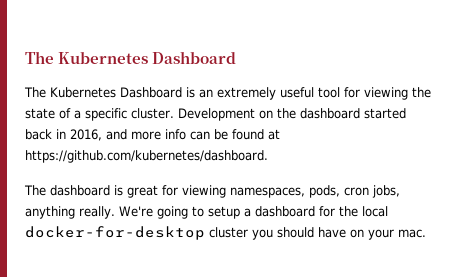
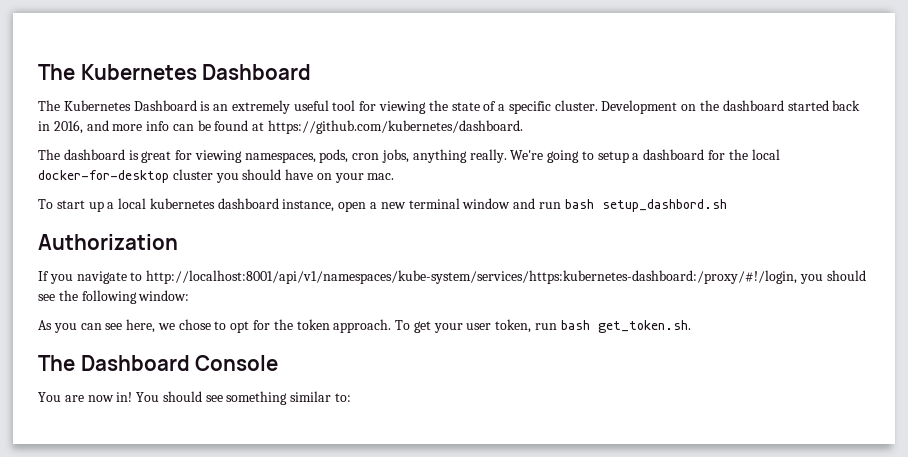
+ To start up a local kubernetes dashboard instance, open a new terminal window and run bash setup_dashbord.sh
+ Authorization
+ If you navigate to http://localhost:8001/api/v1/namespaces/kube-system/services/https:kubernetes-dashboard:/proxy/#!/login, you should see the following window:
+ As you can see here, we chose to opt for the token approach. To get your user token, run bash get_token.sh.
+ The Dashboard Console
+ You are now in! You should see something similar to:

